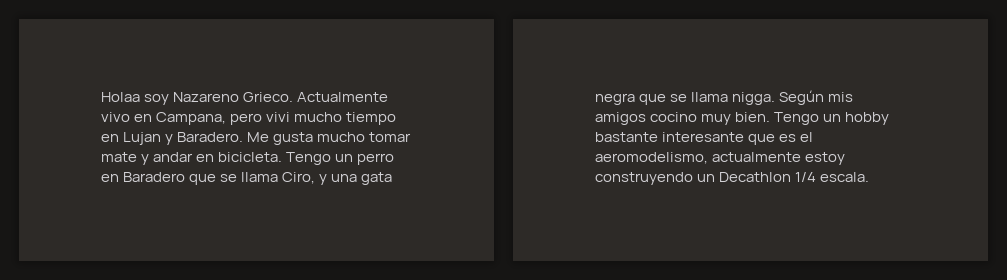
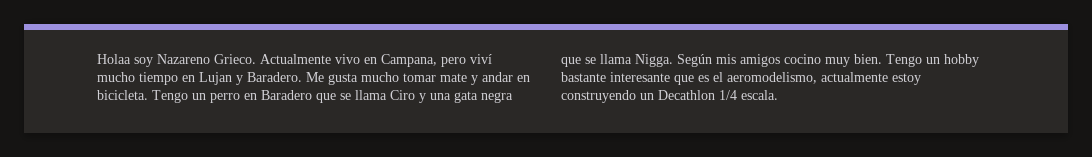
- Actualmente vivo en Campana, pero vivi mucho tiempo en Lujan y Baradero.
+ Actualmente vivo en Campana, pero viví mucho tiempo en Lujan y Baradero.
- Tengo un perro en Baradero que se llama Ciro, y una gata negra que se llama nigga.
+ Tengo un perro en Baradero que se llama Ciro y una gata negra que se llama Nigga.

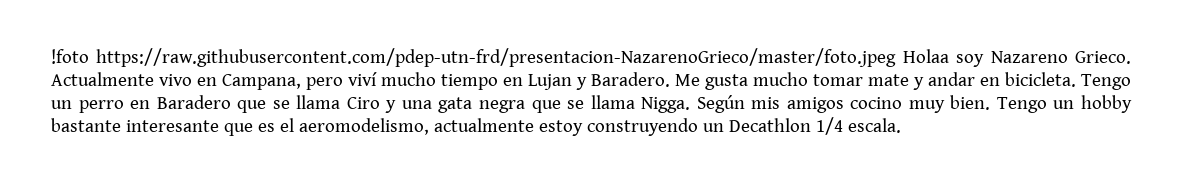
- Holaa soy Nazareno Grieco.
+ !foto https://raw.githubusercontent.com/pdep-utn-frd/presentacion-NazarenoGrieco/master/foto.jpeg Holaa soy Nazareno Grieco.

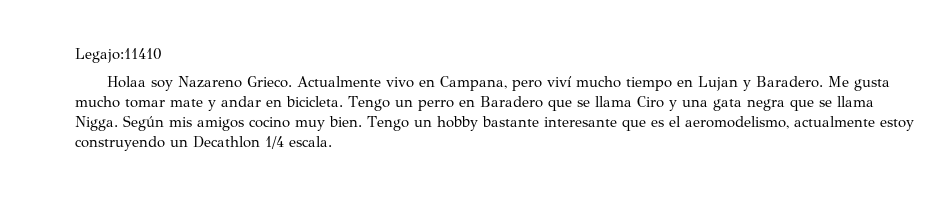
- !foto https://raw.githubusercontent.com/pdep-utn-frd/presentacion-NazarenoGrieco/master/foto.jpeg Holaa soy Nazareno Grieco.
+ Legajo:11410
+ Holaa soy Nazareno Grieco.

